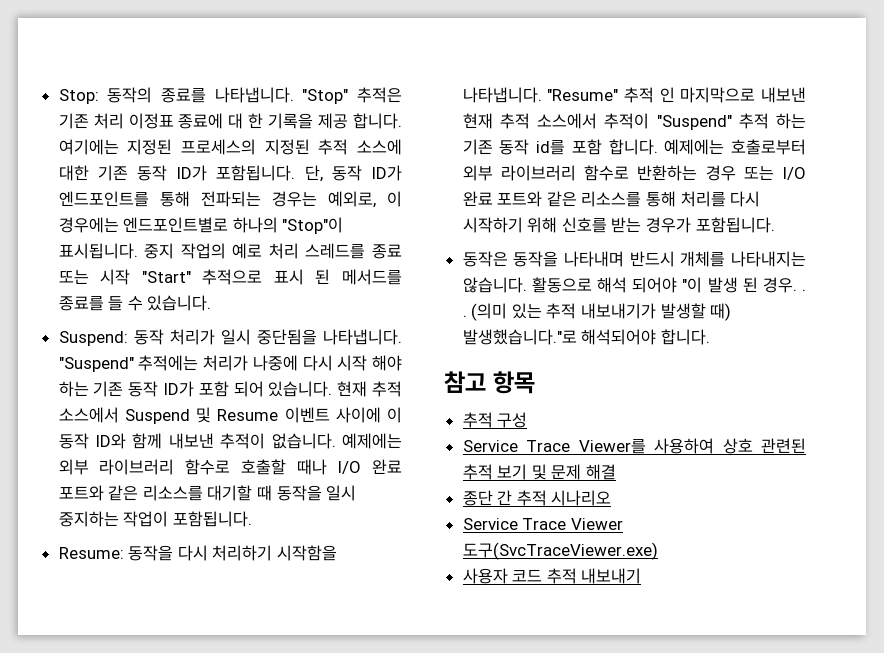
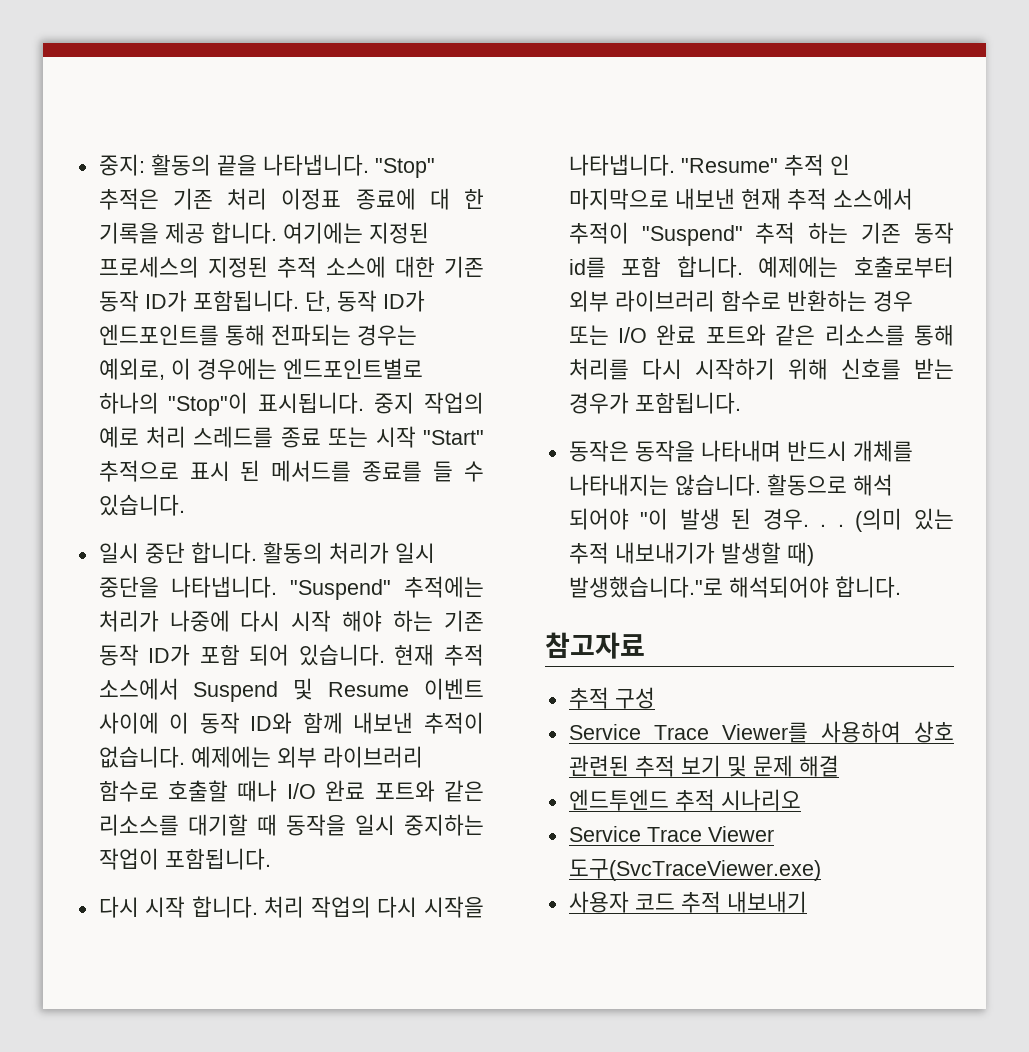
- Stop: 동작의 종료를 나타냅니다.
+ 중지: 활동의 끝을 나타냅니다.
- Suspend: 동작 처리가 일시 중단됨을 나타냅니다.
+ 일시 중단 합니다. 활동의 처리가 일시 중단을 나타냅니다.
- Resume: 동작을 다시 처리하기 시작함을 나타냅니다.
+ 다시 시작 합니다. 처리 작업의 다시 시작을 나타냅니다.
- 참고 항목
+ 참고자료
- 종단 간 추적 시나리오
+ 엔드투엔드 추적 시나리오

